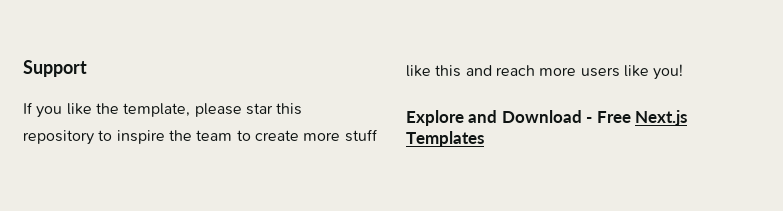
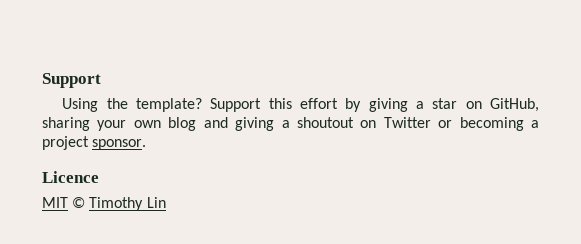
- If you like the template, please star this repository to inspire the team to create more stuff like this and reach more users like you!
- Explore and Download - Free Next.js Templates
+ Using the template? Support this effort by giving a star on GitHub, sharing your own blog and giving a shoutout on Twitter or becoming a project sponsor.
+ Licence
+ MIT © Timothy Lin

